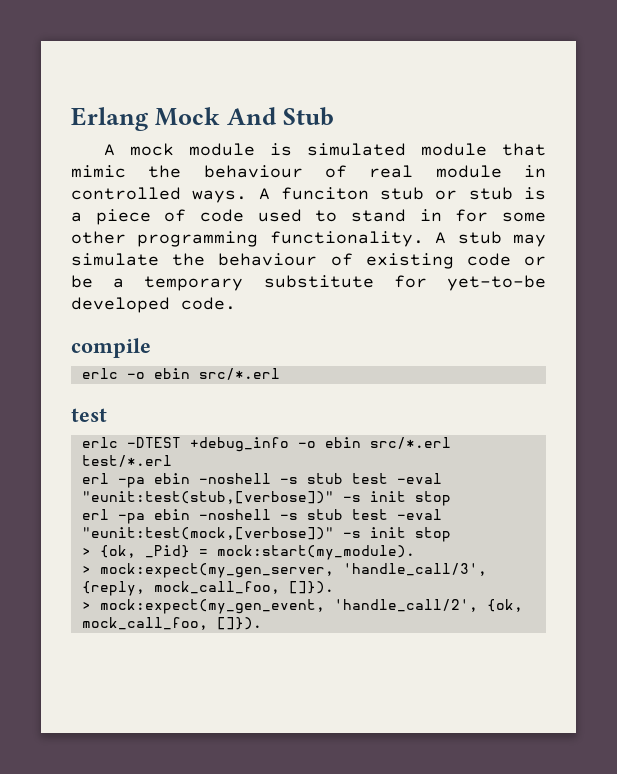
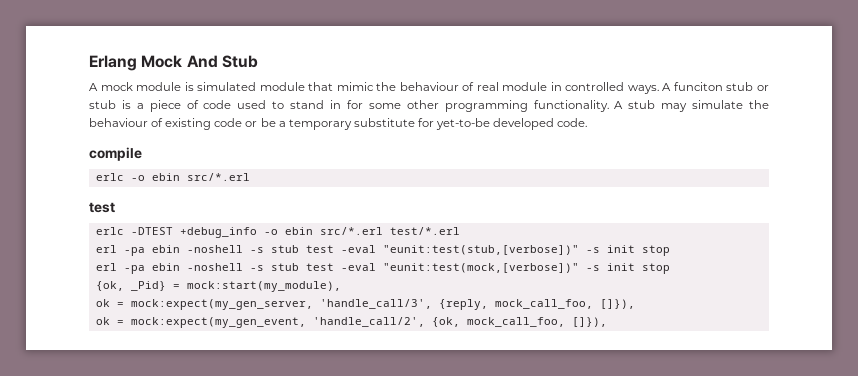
- > {ok, _Pid} = mock:start(my_module).
- > mock:expect(my_gen_server, 'handle_call/3', {reply, mock_call_foo, []}).
- > mock:expect(my_gen_event, 'handle_call/2', {ok, mock_call_foo, []}).
+ {ok, _Pid} = mock:start(my_module),
+ ok = mock:expect(my_gen_server, 'handle_call/3', {reply, mock_call_foo, []}),
+ ok = mock:expect(my_gen_event, 'handle_call/2', {ok, mock_call_foo, []}),

